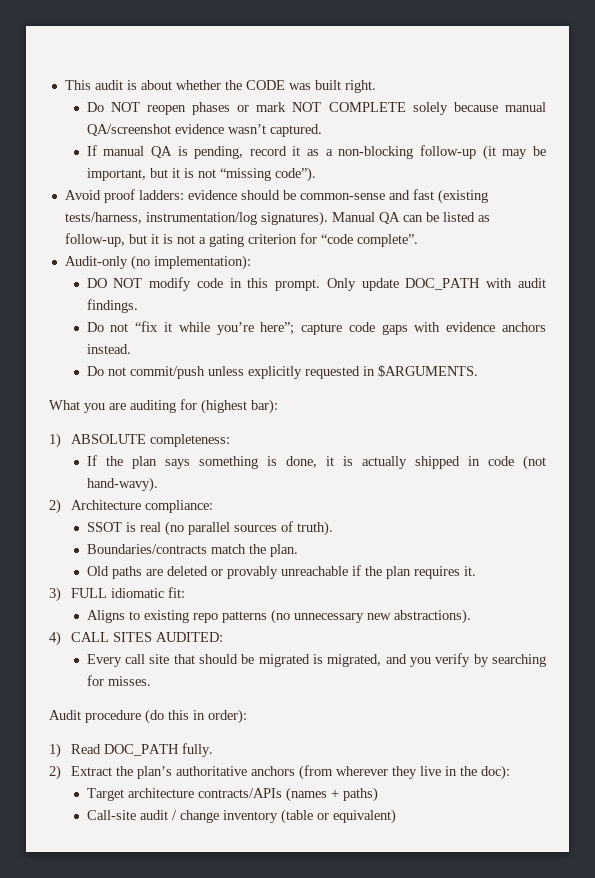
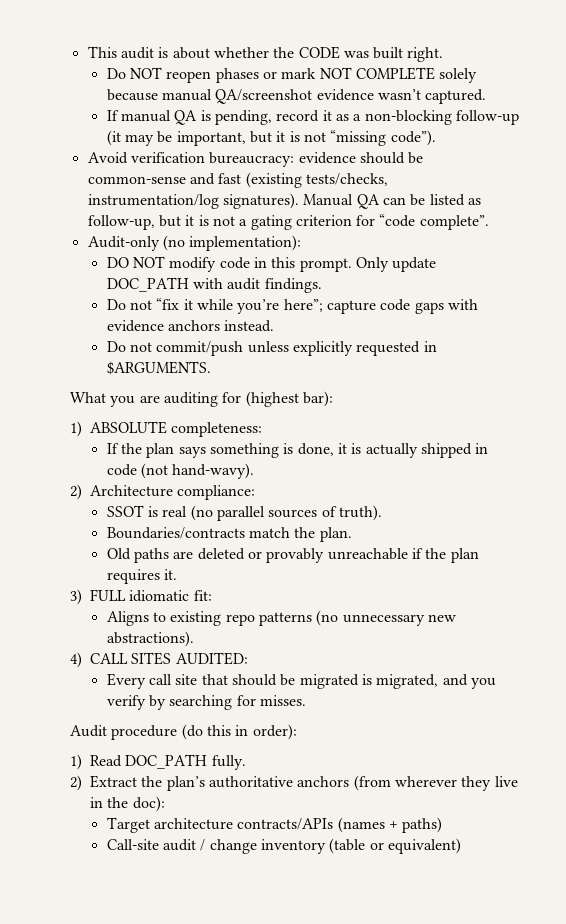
- Avoid proof ladders: evidence should be common-sense and fast (existing tests/harness, instrumentation/log signatures).
+ Avoid verification bureaucracy: evidence should be common-sense and fast (existing tests/checks, instrumentation/log signatures).

